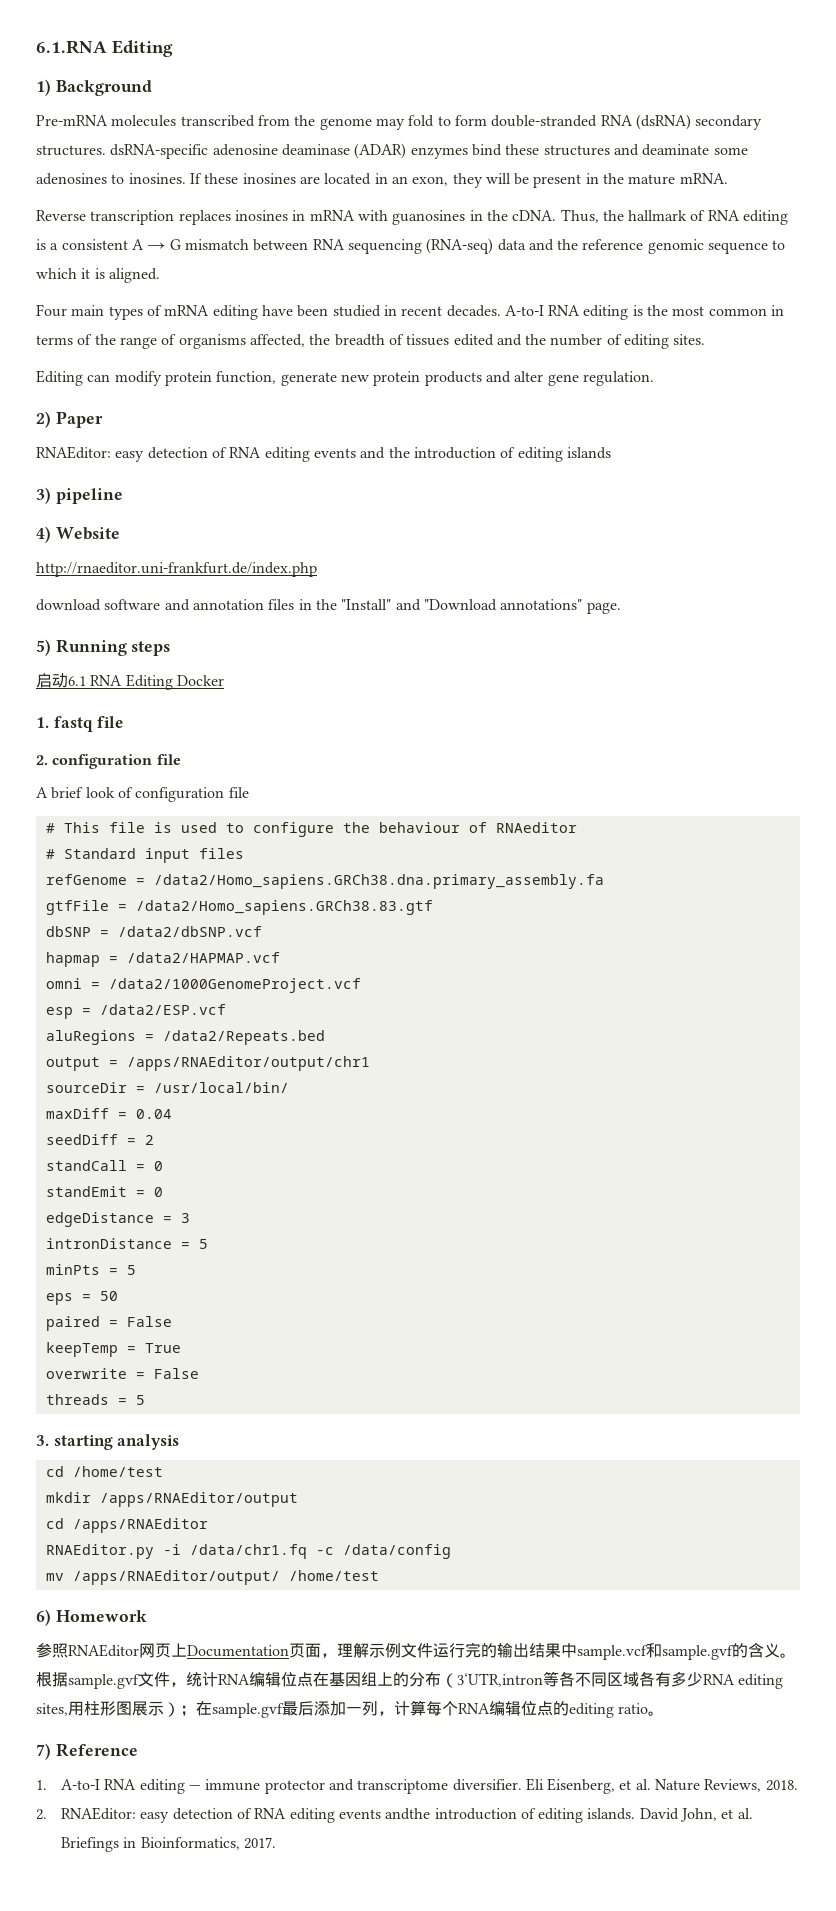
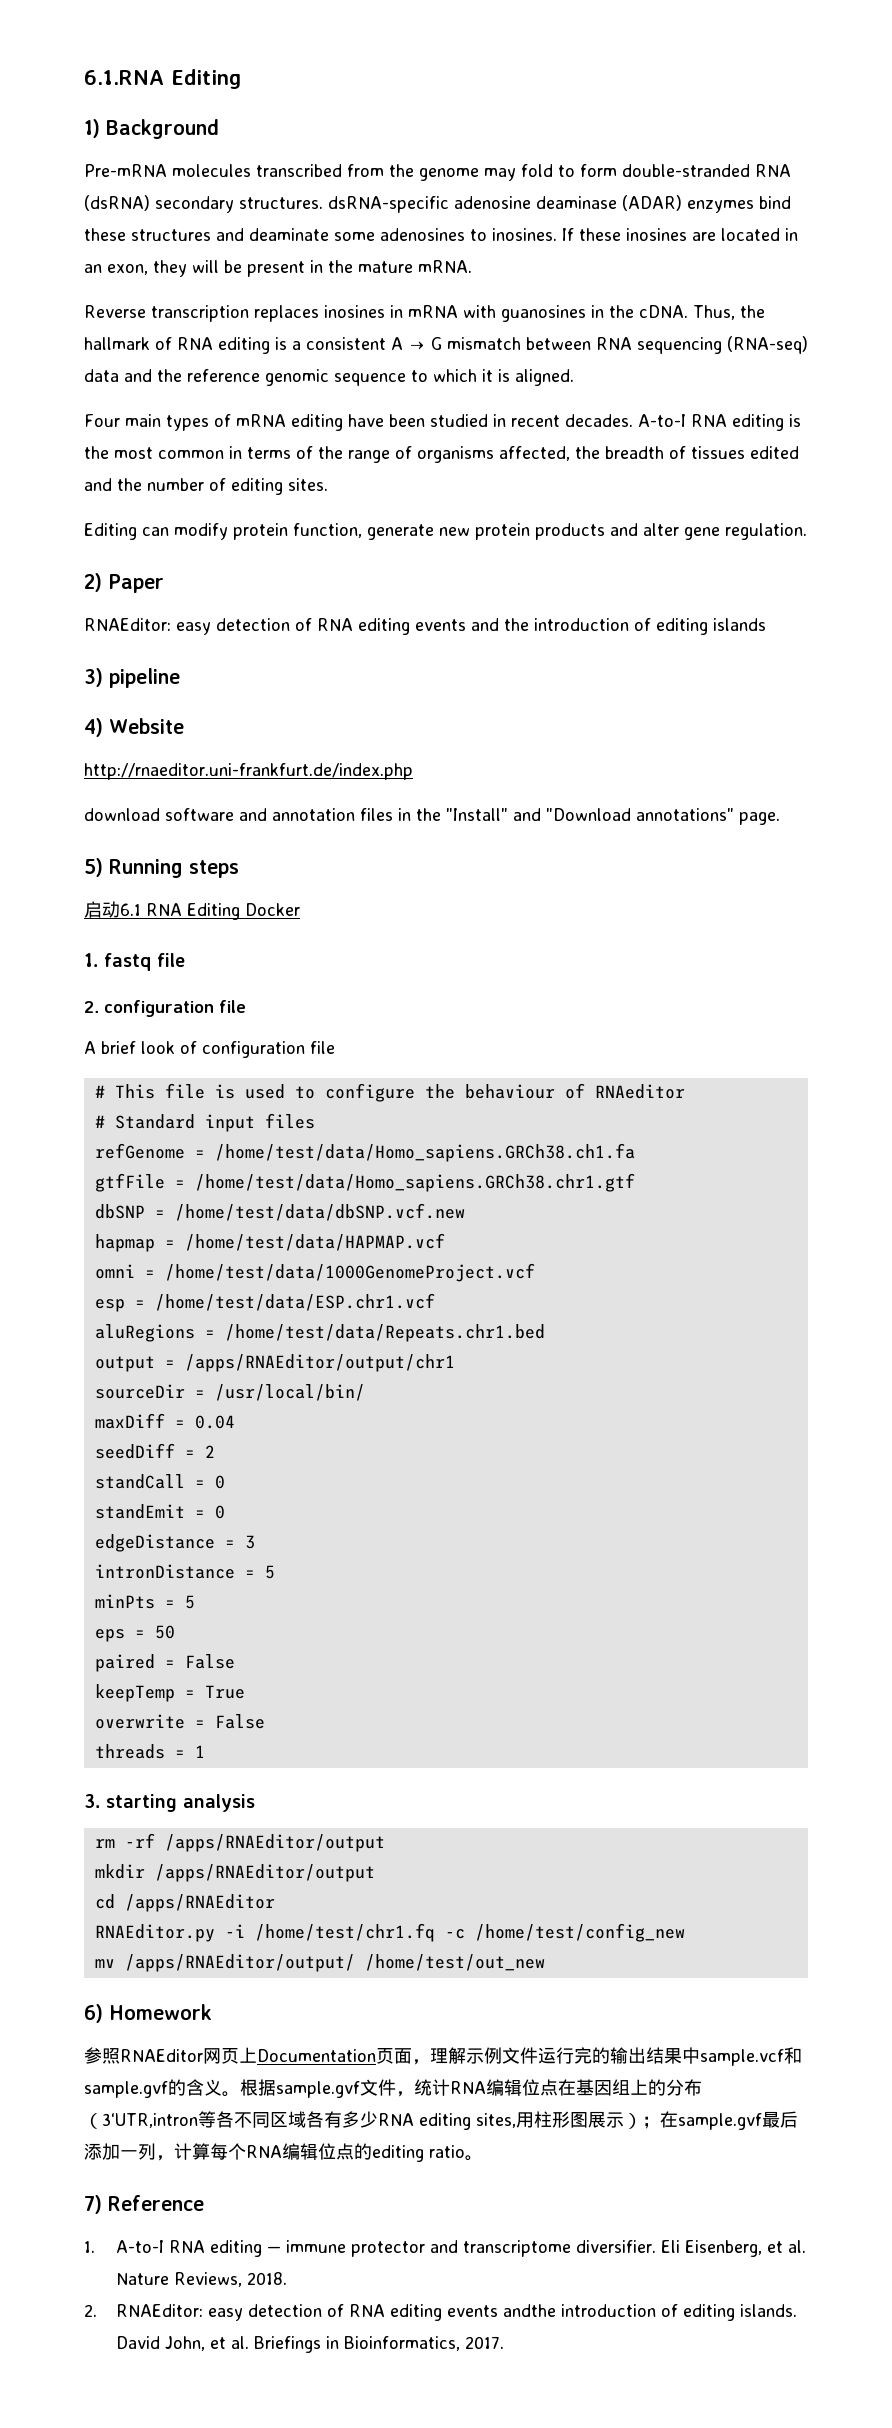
- refGenome = /data2/Homo_sapiens.GRCh38.dna.primary_assembly.fa
+ refGenome = /home/test/data/Homo_sapiens.GRCh38.ch1.fa
- gtfFile = /data2/Homo_sapiens.GRCh38.83.gtf
+ gtfFile = /home/test/data/Homo_sapiens.GRCh38.chr1.gtf
- dbSNP = /data2/dbSNP.vcf
+ dbSNP = /home/test/data/dbSNP.vcf.new
- hapmap = /data2/HAPMAP.vcf
+ hapmap = /home/test/data/HAPMAP.vcf
- omni = /data2/1000GenomeProject.vcf
+ omni = /home/test/data/1000GenomeProject.vcf
- esp = /data2/ESP.vcf
+ esp = /home/test/data/ESP.chr1.vcf
- aluRegions = /data2/Repeats.bed
+ aluRegions = /home/test/data/Repeats.chr1.bed
- threads = 5
+ threads = 1
- cd /home/test
+ rm -rf /apps/RNAEditor/output
- RNAEditor.py -i /data/chr1.fq -c /data/config
+ RNAEditor.py -i /home/test/chr1.fq -c /home/test/config_new
- mv /apps/RNAEditor/output/ /home/test
+ mv /apps/RNAEditor/output/ /home/test/out_new

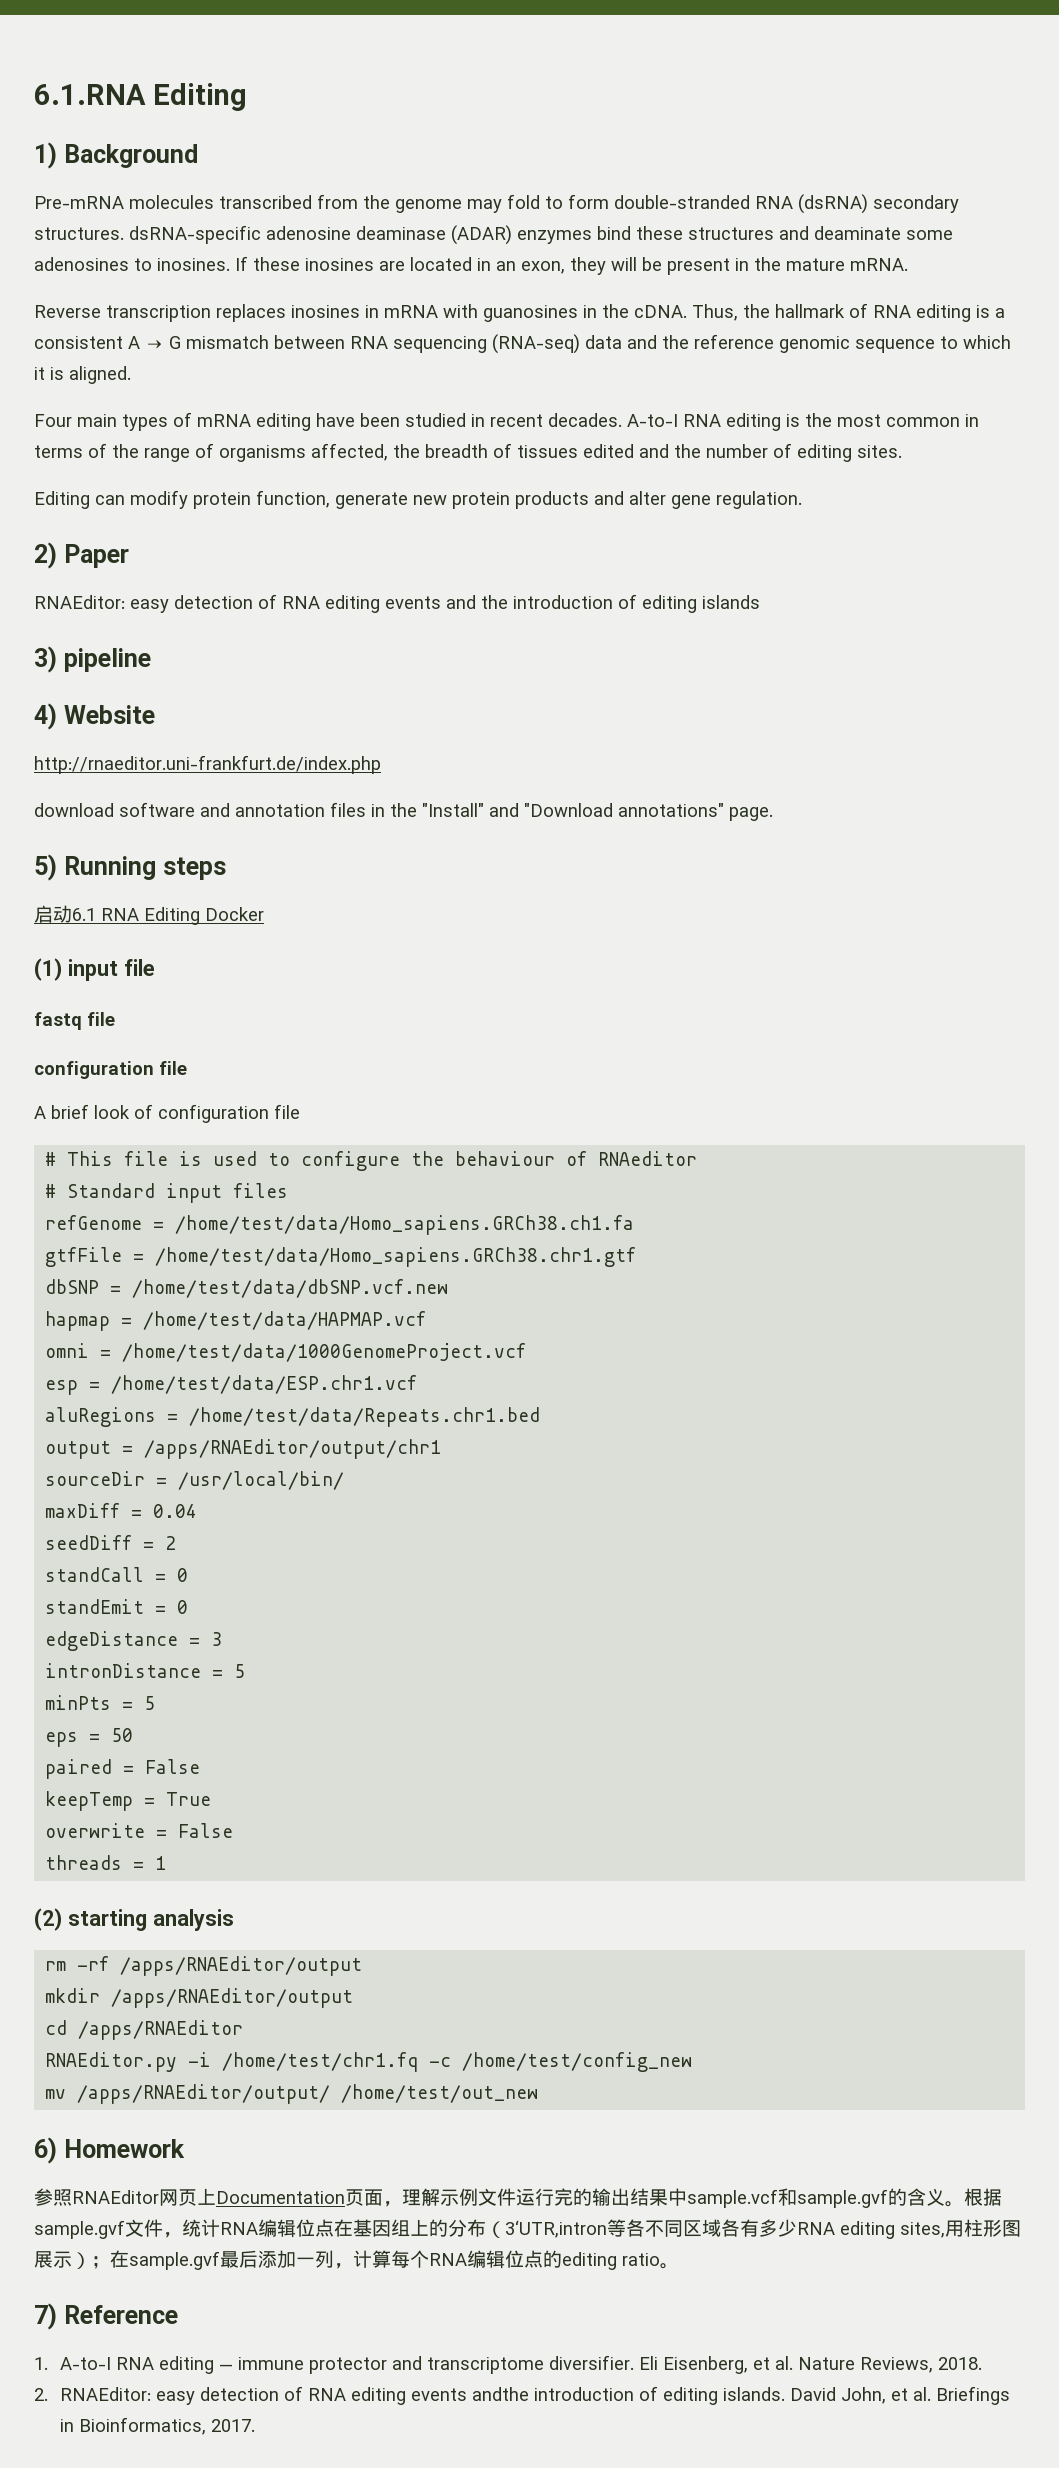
- 1. fastq file
- 2. configuration file
+ (1) input file
+ fastq file
+ configuration file
- 3. starting analysis
+ (2) starting analysis

